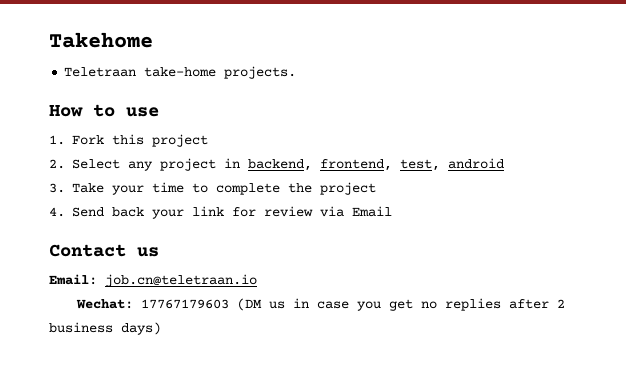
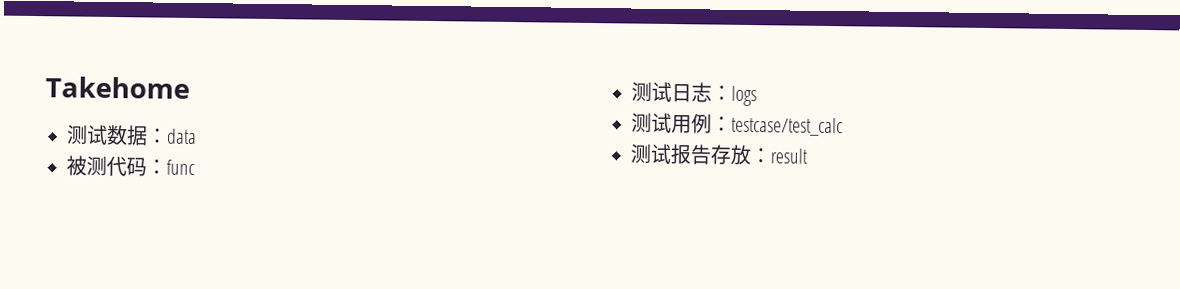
- Teletraan take-home projects.
- How to use
- 1. Fork this project
- 2. Select any project in backend, frontend, test, android
- 3. Take your time to complete the project
- 4. Send back your link for review via Email
- Contact us
- Email: job.cn@teletraan.io
- Wechat: 17767179603 (DM us in case you get no replies after 2 business days)
+ 测试数据：data
+ 被测代码：func
+ 测试日志：logs
+ 测试用例：testcase/test_calc
+ 测试报告存放：result

